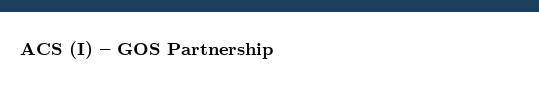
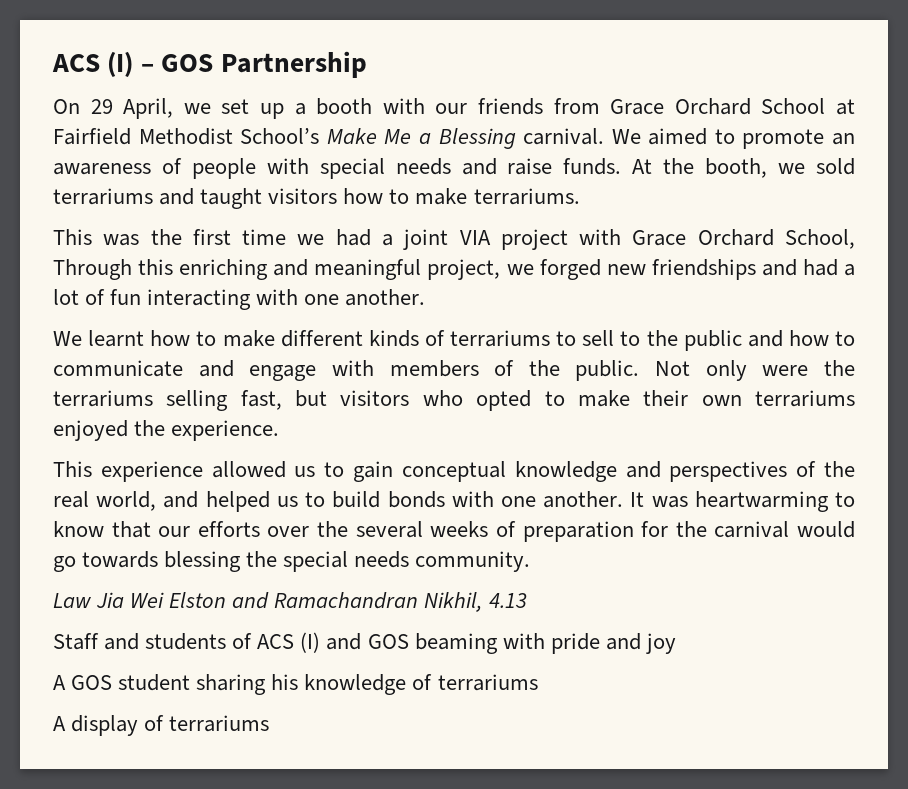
+ On 29 April, we set up a booth with our friends from Grace Orchard School at Fairfield Methodist School’s Make Me a Blessing carnival. We aimed to promote an awareness of people with special needs and raise funds. At the booth, we sold terrariums and taught visitors how to make terrariums.
+ This was the first time we had a joint VIA project with Grace Orchard School, Through this enriching and meaningful project, we forged new friendships and had a lot of fun interacting with one another.
+ We learnt how to make different kinds of terrariums to sell to the public and how to communicate and engage with members of the public. Not only were the terrariums selling fast, but visitors who opted to make their own terrariums enjoyed the experience.
+ This experience allowed us to gain conceptual knowledge and perspectives of the real world, and helped us to build bonds with one another. It was heartwarming to know that our efforts over the several weeks of preparation for the carnival would go towards blessing the special needs community.
+ Law Jia Wei Elston and Ramachandran Nikhil, 4.13
+ Staff and students of ACS (I) and GOS beaming with pride and joy
+ A GOS student sharing his knowledge of terrariums
+ A display of terrariums

